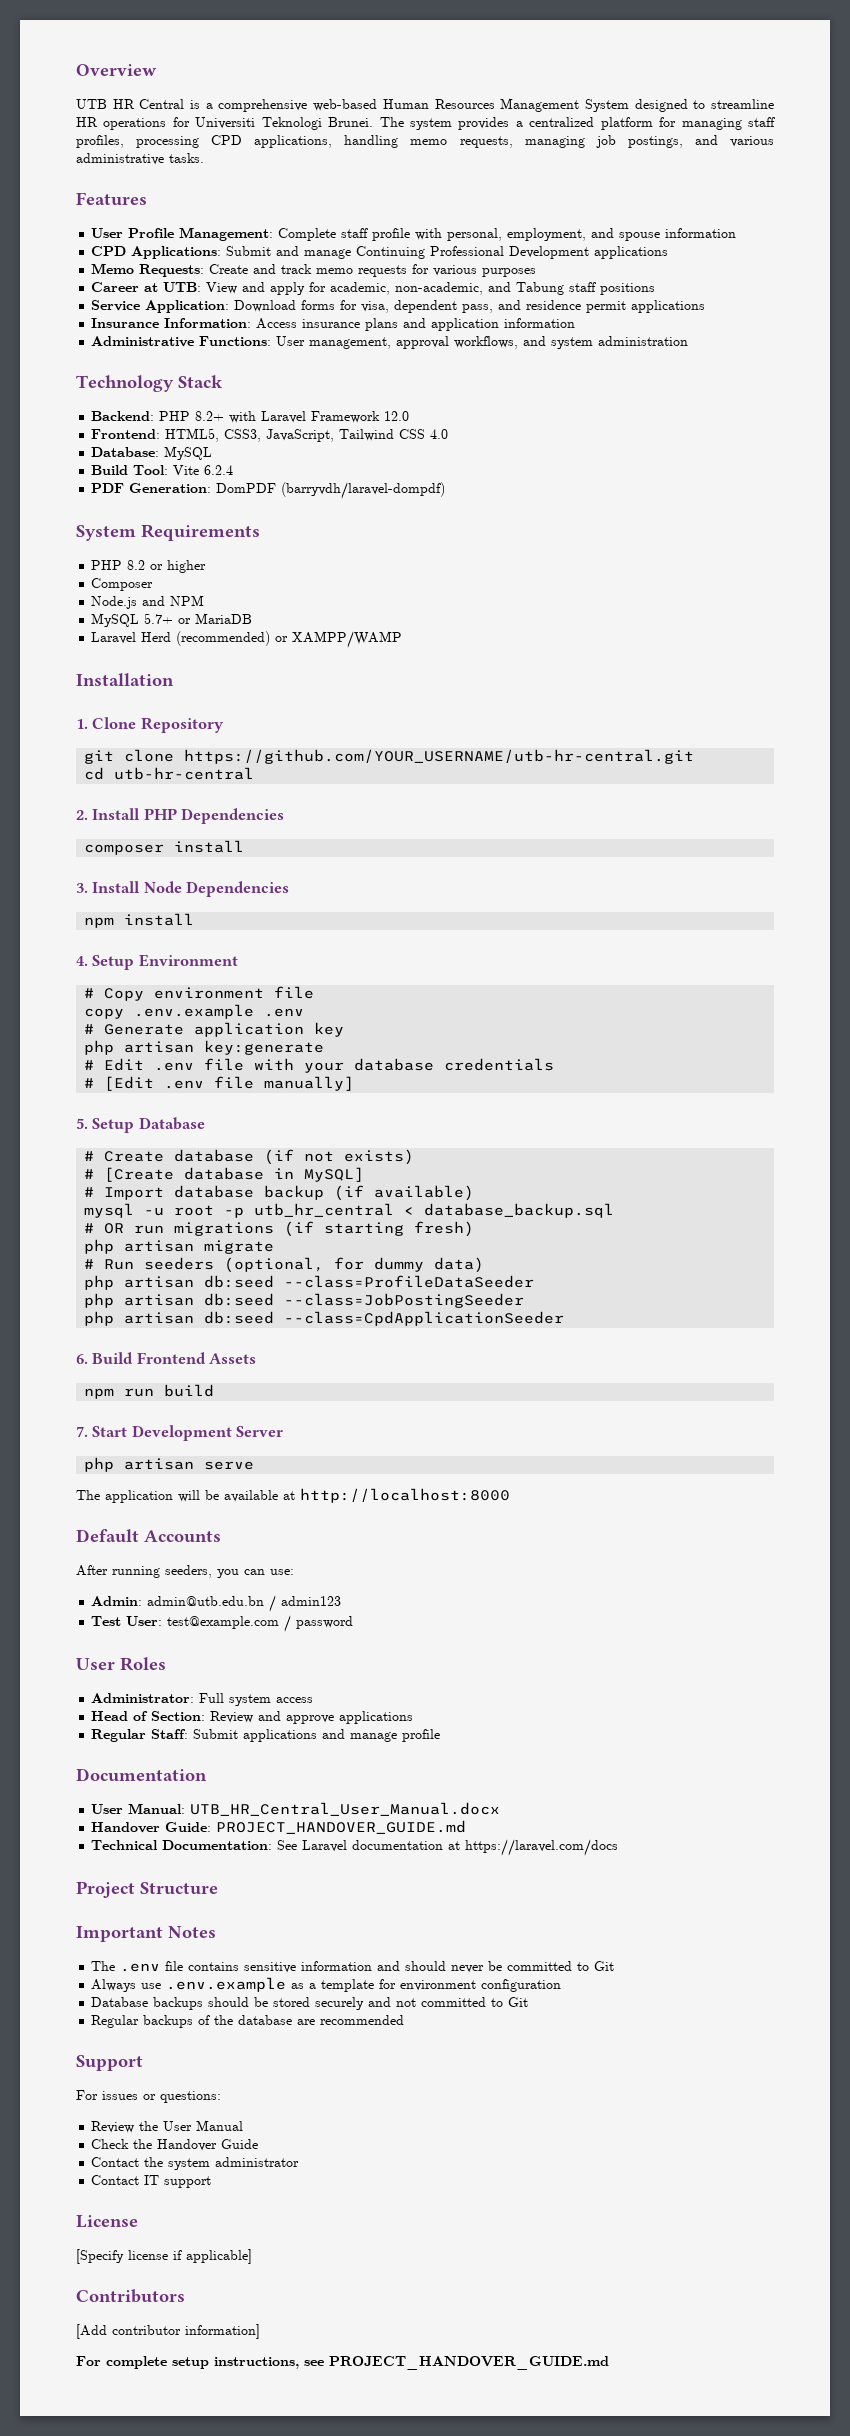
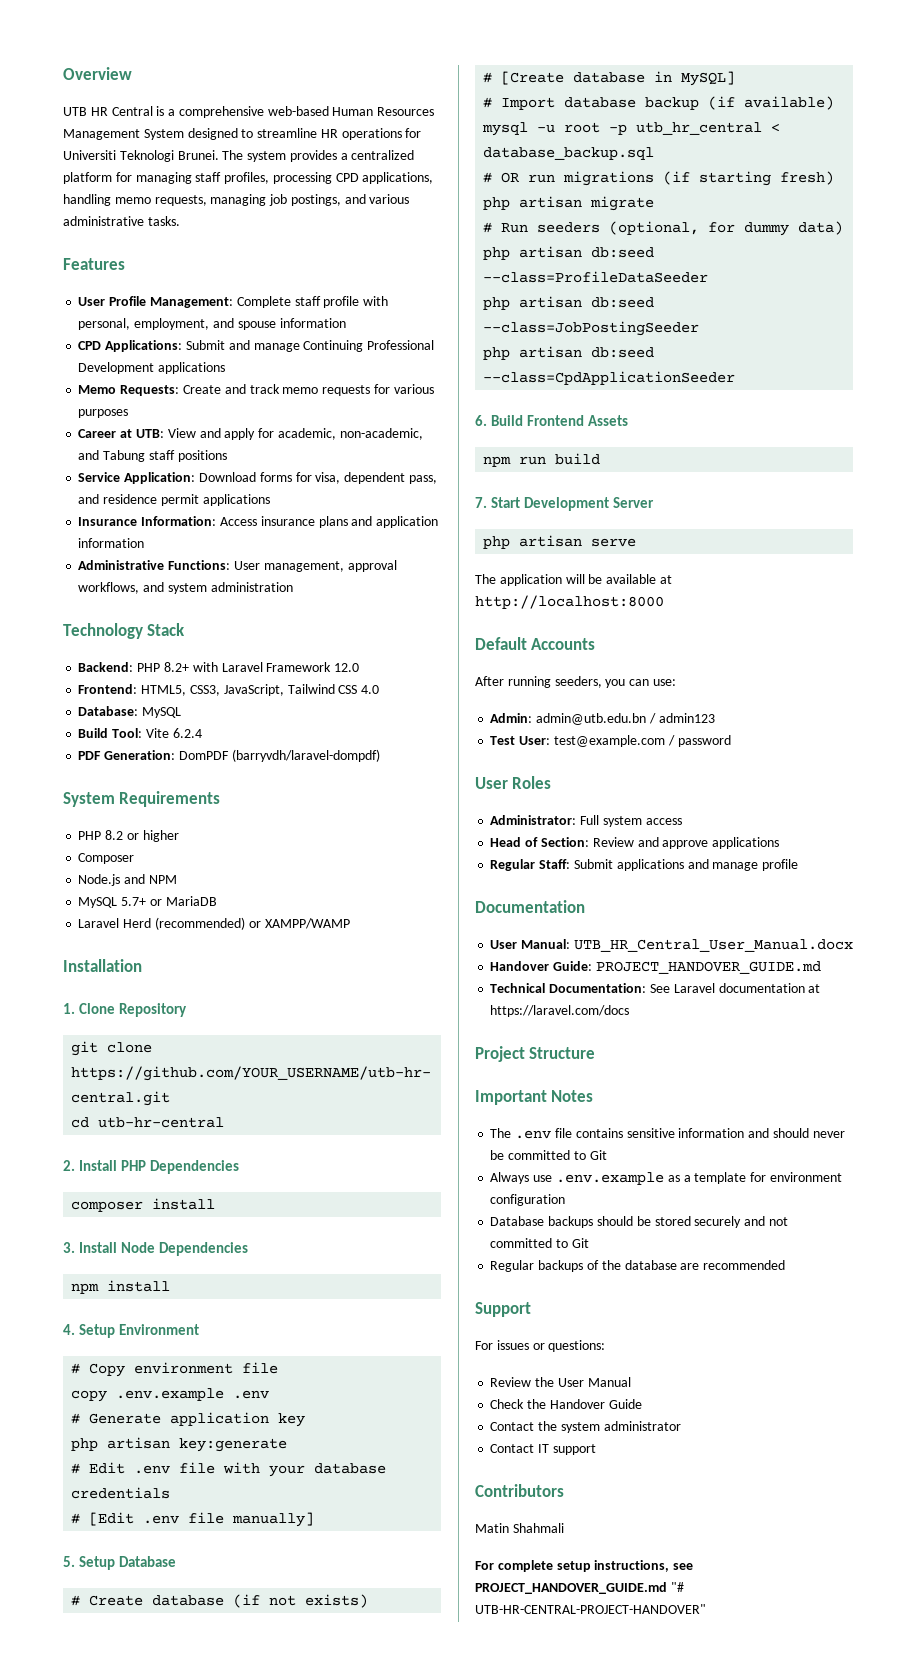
- License
- [Specify license if applicable]
  Contributors
- [Add contributor information]
+ Matin Shahmali
- For complete setup instructions, see PROJECT_HANDOVER_GUIDE.md
+ For complete setup instructions, see PROJECT_HANDOVER_GUIDE.md "# UTB-HR-CENTRAL-PROJECT-HANDOVER"

